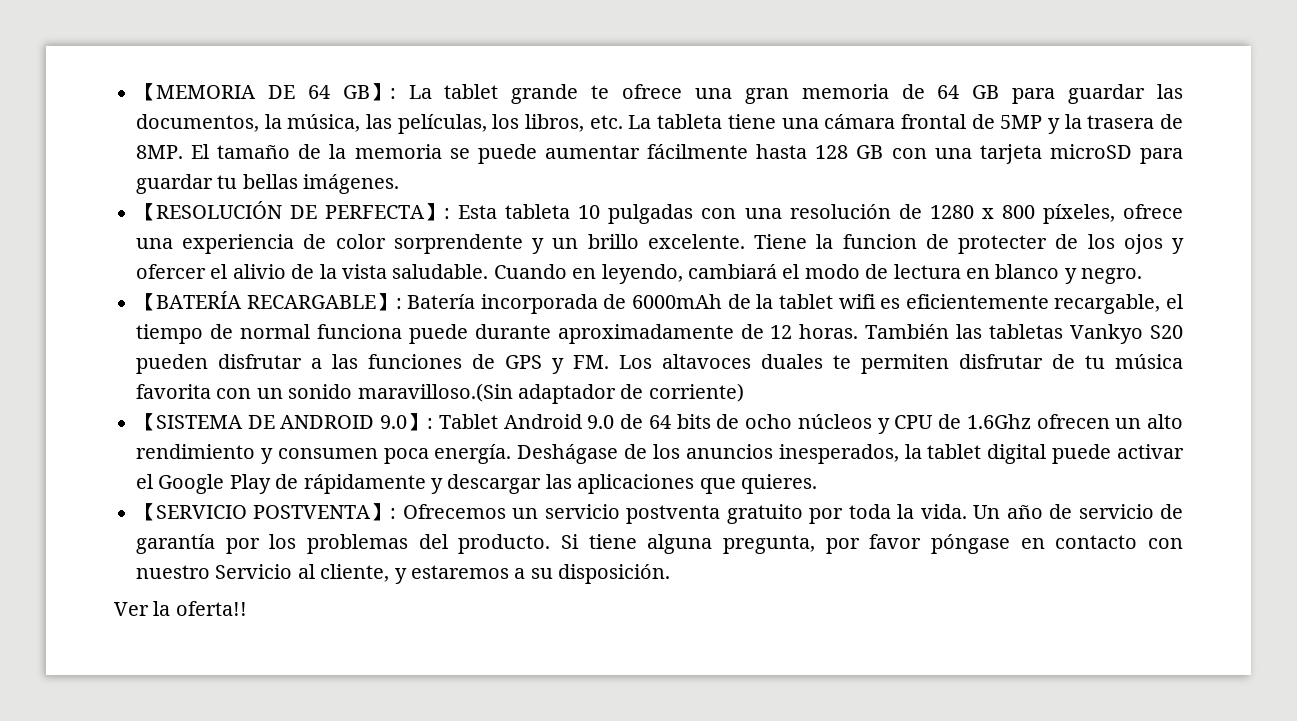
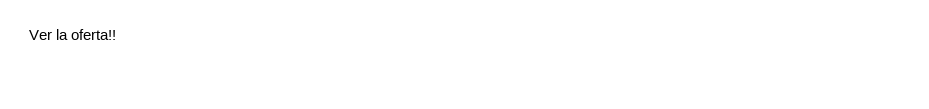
- 【MEMORIA DE 64 GB】: La tablet grande te ofrece una gran memoria de 64 GB para guardar las documentos, la música, las películas, los libros, etc. La tableta tiene una cámara frontal de 5MP y la trasera de 8MP. El tamaño de la memoria se puede aumentar fácilmente hasta 128 GB con una tarjeta microSD para guardar tu bellas imágenes.
- 【RESOLUCIÓN DE PERFECTA】: Esta tableta 10 pulgadas con una resolución de 1280 x 800 píxeles, ofrece una experiencia de color sorprendente y un brillo excelente. Tiene la funcion de protecter de los ojos y ofercer el alivio de la vista saludable. Cuando en leyendo, cambiará el modo de lectura en blanco y negro.
- 【BATERÍA RECARGABLE】: Batería incorporada de 6000mAh de la tablet wifi es eficientemente recargable, el tiempo de normal funciona puede durante aproximadamente de 12 horas. También las tabletas Vankyo S20 pueden disfrutar a las funciones de GPS y FM. Los altavoces duales te permiten disfrutar de tu música favorita con un sonido maravilloso.(Sin adaptador de corriente)
- 【SISTEMA DE ANDROID 9.0】: Tablet Android 9.0 de 64 bits de ocho núcleos y CPU de 1.6Ghz ofrecen un alto rendimiento y consumen poca energía. Deshágase de los anuncios inesperados, la tablet digital puede activar el Google Play de rápidamente y descargar las aplicaciones que quieres.
- 【SERVICIO POSTVENTA】: Ofrecemos un servicio postventa gratuito por toda la vida. Un año de servicio de garantía por los problemas del producto. Si tiene alguna pregunta, por favor póngase en contacto con nuestro Servicio al cliente, y estaremos a su disposición.

